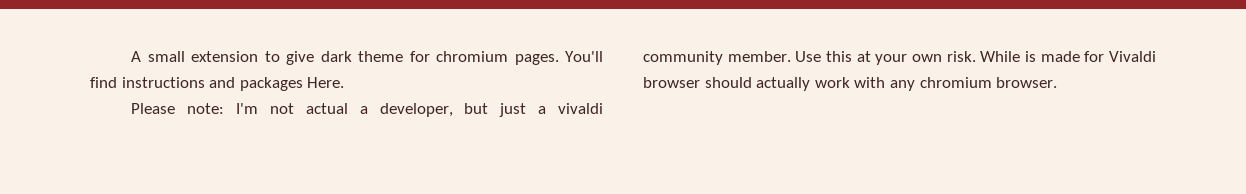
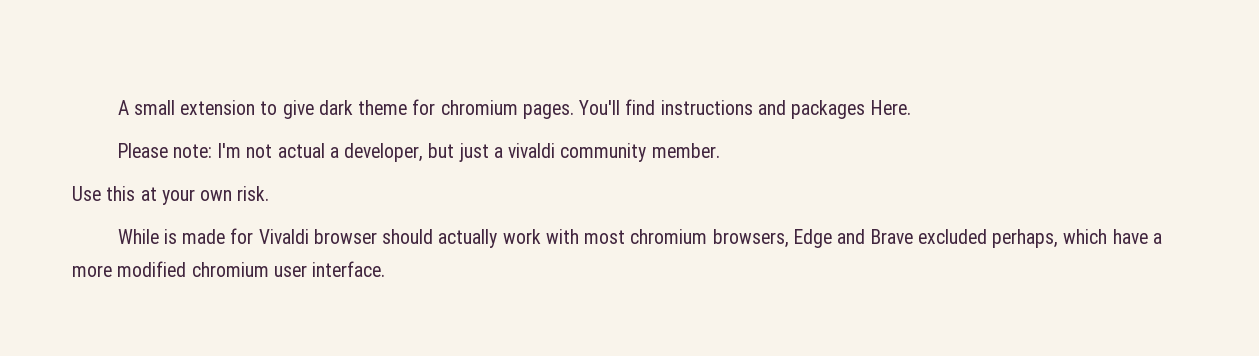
- Please note: I'm not actual a developer, but just a vivaldi community member. Use this at your own risk. While is made for Vivaldi browser should actually work with any chromium browser.
+ Please note: I'm not actual a developer, but just a vivaldi community member.
+ Use this at your own risk.
+ While is made for Vivaldi browser should actually work with most chromium browsers, Edge and Brave excluded perhaps, which have a more modified chromium user interface.

